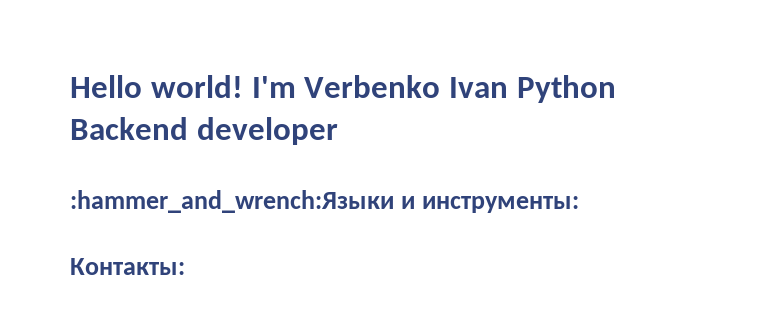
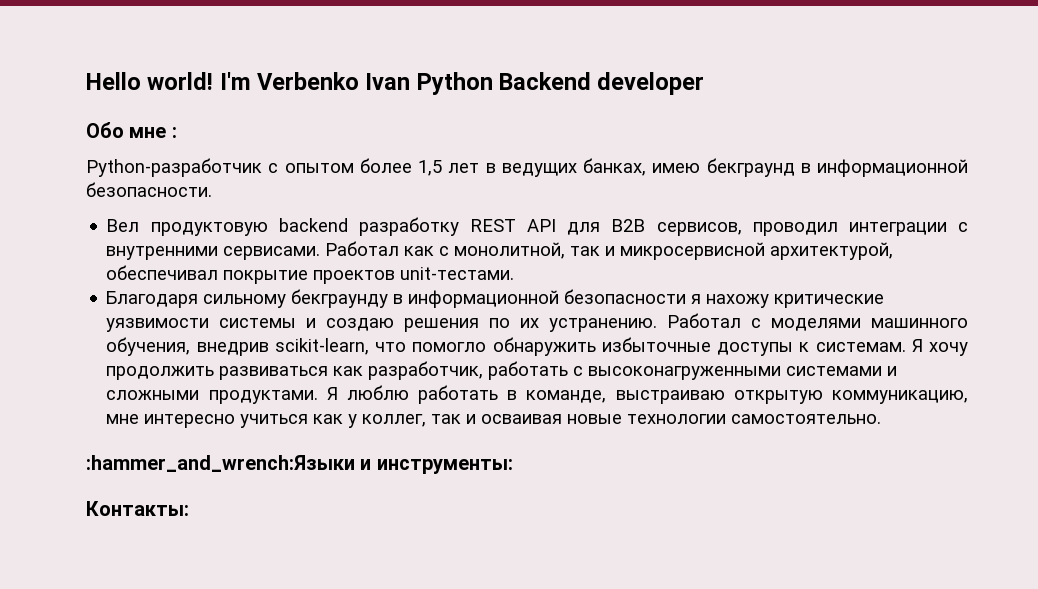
+ Обо мне :
+ Python-разработчик с опытом более 1,5 лет в ведущих банках, имею бекграунд в информационной безопасности.
+ Вел продуктовую backend разработку REST API для B2B сервисов, проводил интеграции с внутренними сервисами. Работал как с монолитной, так и микросервисной архитектурой, обеспечивал покрытие проектов unit-тестами.
+ Благодаря сильному бекграунду в информационной безопасности я нахожу критические уязвимости системы и создаю решения по их устранению. Работал с моделями машинного обучения, внедрив scikit-learn, что помогло обнаружить избыточные доступы к системам. Я хочу продолжить развиваться как разработчик, работать с высоконагруженными системами и сложными продуктами. Я люблю работать в команде, выстраиваю открытую коммуникацию, мне интересно учиться как у коллег, так и осваивая новые технологии самостоятельно.

